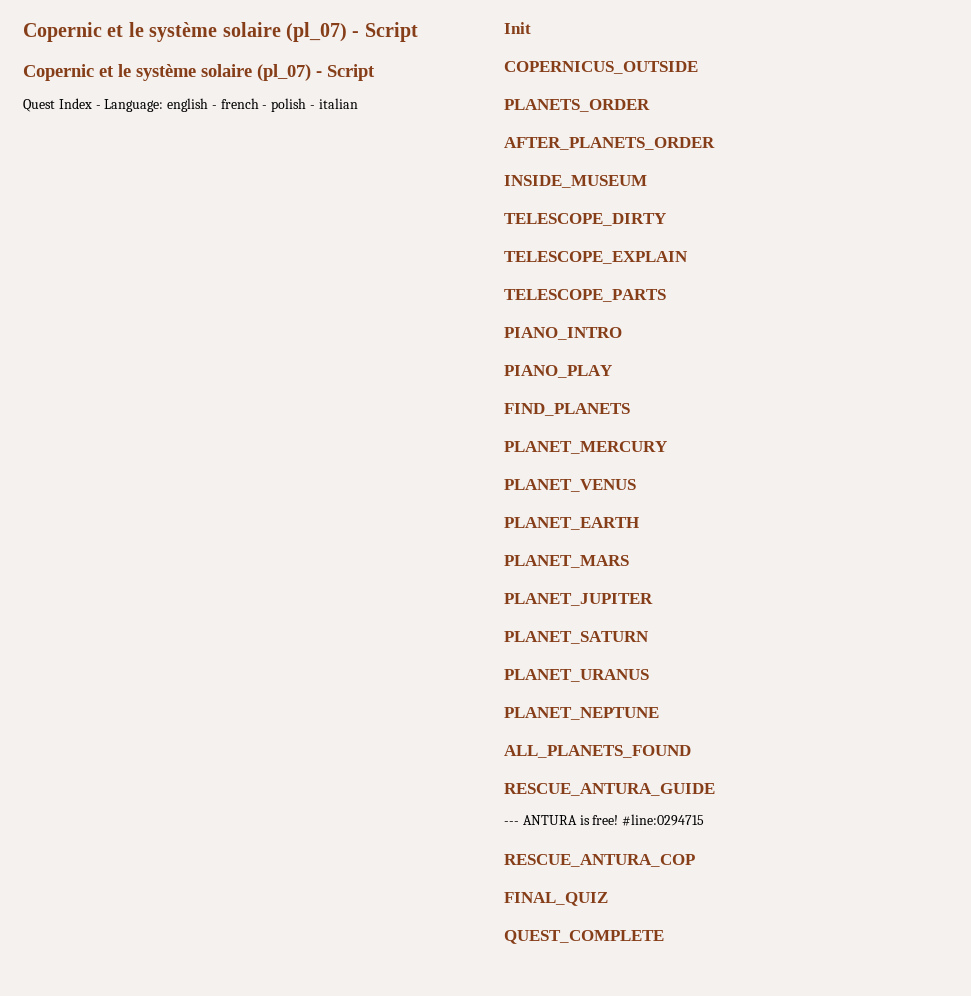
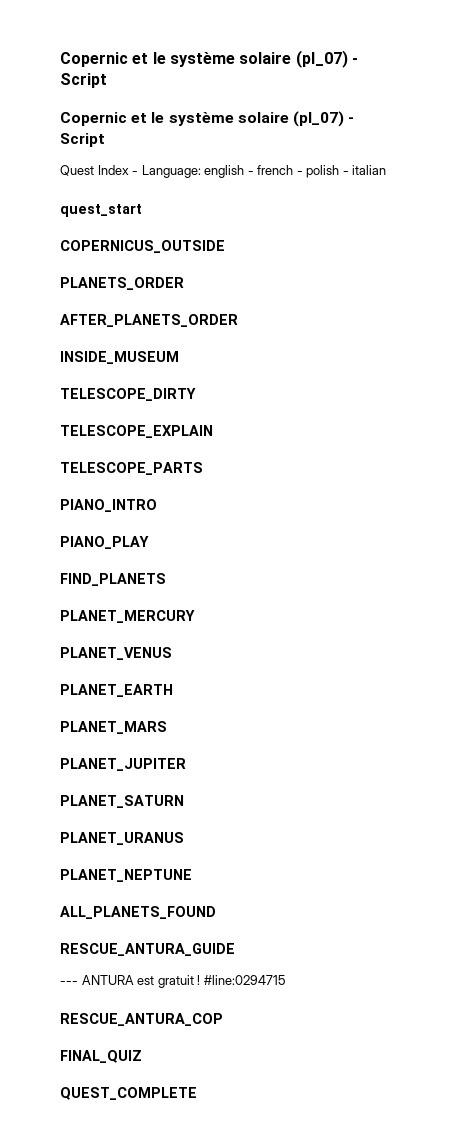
- Init
+ quest_start
- --- ANTURA is free!
+ --- ANTURA est gratuit !

